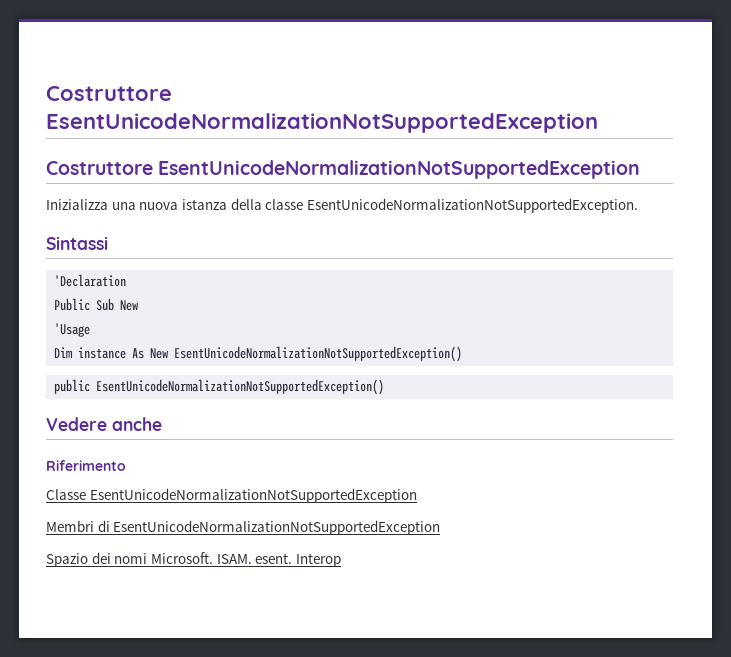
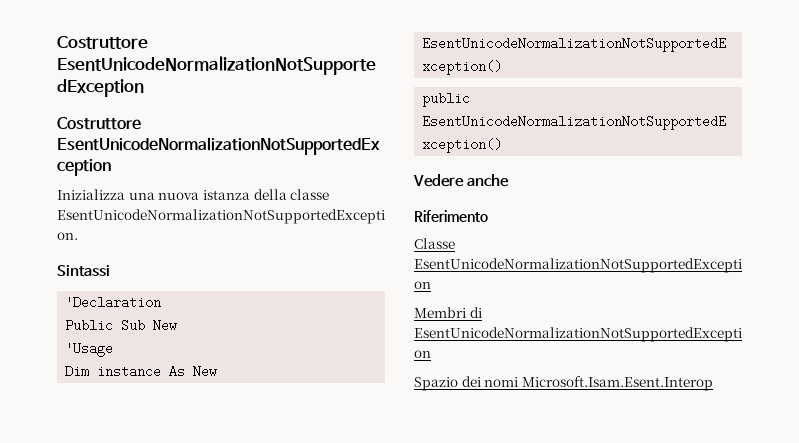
- Spazio dei nomi Microsoft. ISAM. esent. Interop
+ Spazio dei nomi Microsoft.Isam.Esent.Interop

